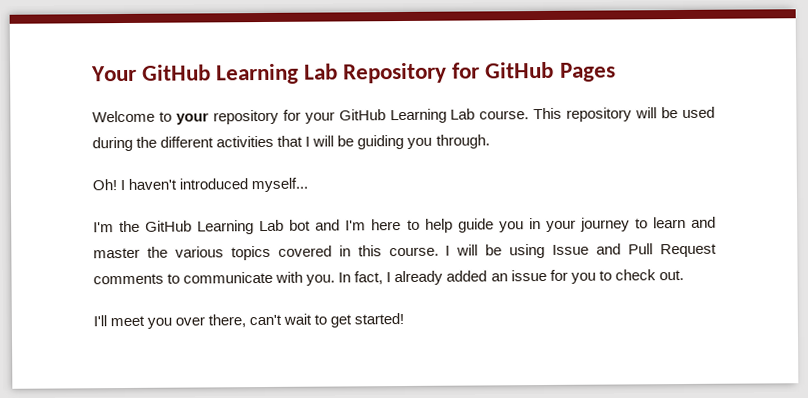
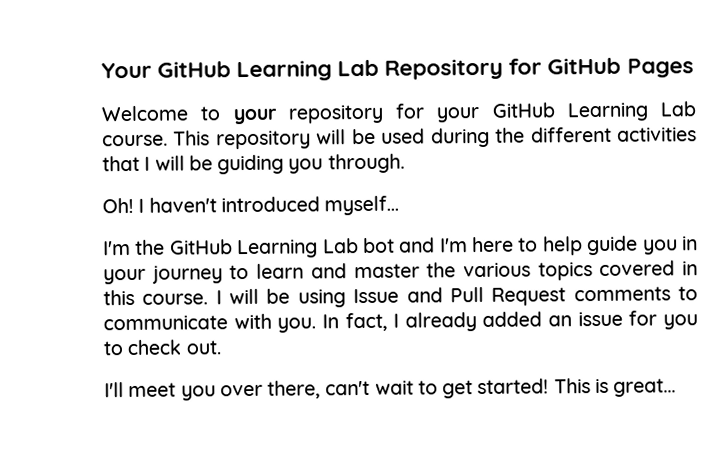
+ This is great...

